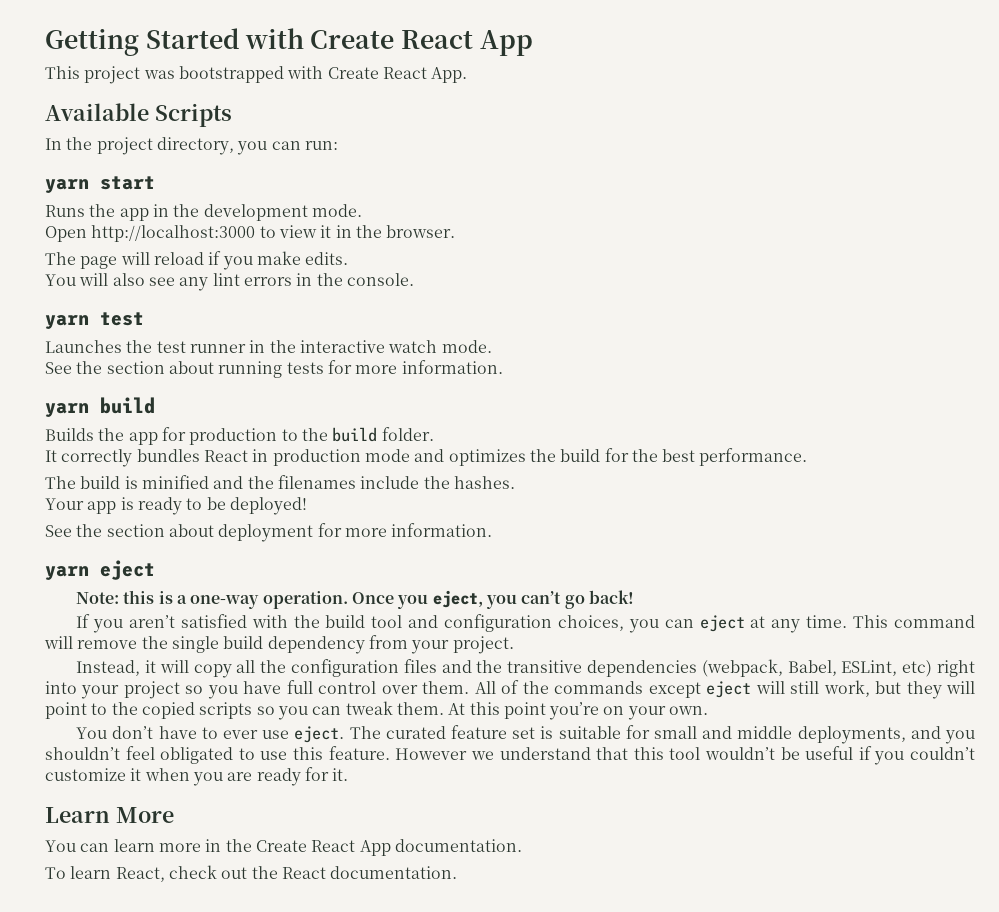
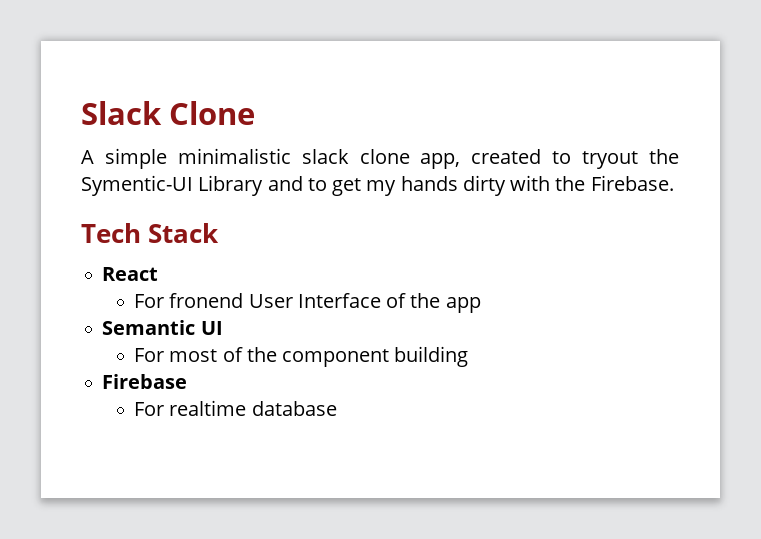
- Getting Started with Create React App
- This project was bootstrapped with Create React App.
- Available Scripts
- In the project directory, you can run:
- yarn start
- Runs the app in the development mode.
- Open http://localhost:3000 to view it in the browser.
- The page will reload if you make edits.
- You will also see any lint errors in the console.
- yarn test
- Launches the test runner in the interactive watch mode.
- See the section about running tests for more information.
- yarn build
- Builds the app for production to the build folder.
- It correctly bundles React in production mode and optimizes the build for the best performance.
- The build is minified and the filenames include the hashes.
- Your app is ready to be deployed!
- See the section about deployment for more information.
- yarn eject
- Note: this is a one-way operation. Once you eject, you can’t go back!
- If you aren’t satisfied with the build tool and configuration choices, you can eject at any time. This command will remove the single build dependency from your project.
- Instead, it will copy all the configuration files and the transitive dependencies (webpack, Babel, ESLint, etc) right into your project so you have full control over them. All of the commands except eject will still work, but they will point to the copied scripts so you can tweak them. At this point you’re on your own.
- You don’t have to ever use eject. The curated feature set is suitable for small and middle deployments, and you shouldn’t feel obligated to use this feature. However we understand that this tool wouldn’t be useful if you couldn’t customize it when you are ready for it.
- Learn More
- You can learn more in the Create React App documentation.
- To learn React, check out the React documentation.
+ Slack Clone
+ A simple minimalistic slack clone app, created to tryout the Symentic-UI Library and to get my hands dirty with the Firebase.
+ Tech Stack
+ React
+ For fronend User Interface of the app
+ Semantic UI
+ For most of the component building
+ Firebase
+ For realtime database

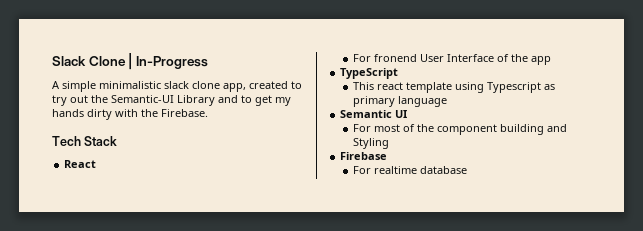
- Slack Clone
+ Slack Clone | In-Progress
- A simple minimalistic slack clone app, created to tryout the Symentic-UI Library and to get my hands dirty with the Firebase.
+ A simple minimalistic slack clone app, created to try out the Semantic-UI Library and to get my hands dirty with the Firebase.
+ TypeScript
+ This react template using Typescript as primary language
- For most of the component building
+ For most of the component building and Styling

